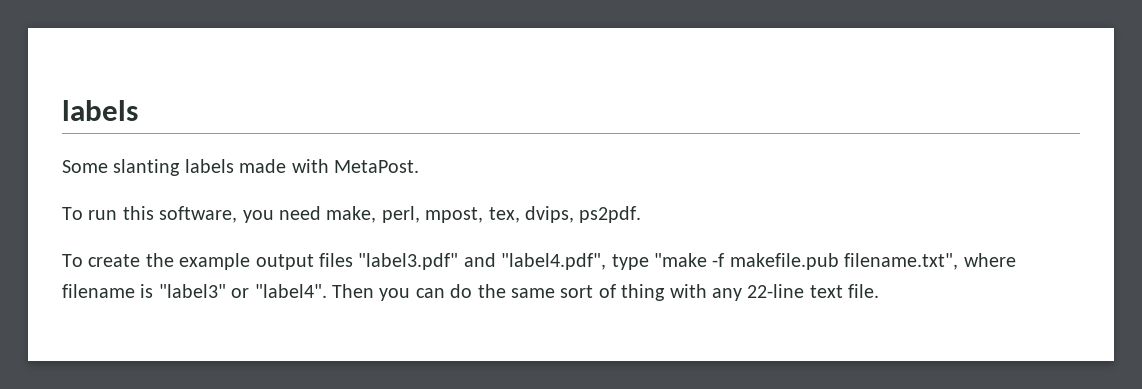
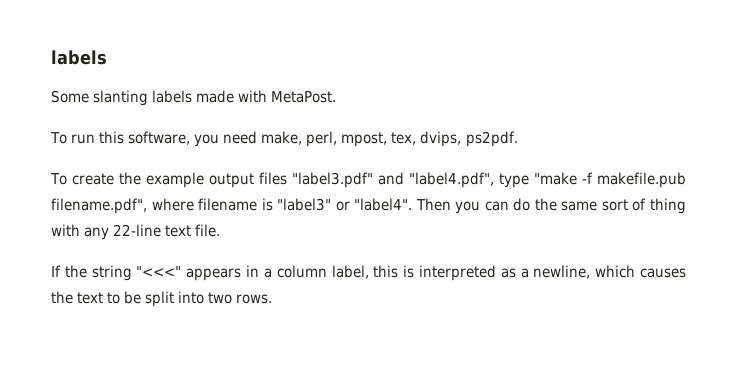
- To create the example output files "label3.pdf" and "label4.pdf", type "make -f makefile.pub filename.txt", where filename is "label3" or "label4".
+ To create the example output files "label3.pdf" and "label4.pdf", type "make -f makefile.pub filename.pdf", where filename is "label3" or "label4".
+ If the string "<<<" appears in a column label, this is interpreted as a newline, which causes the text to be split into two rows.

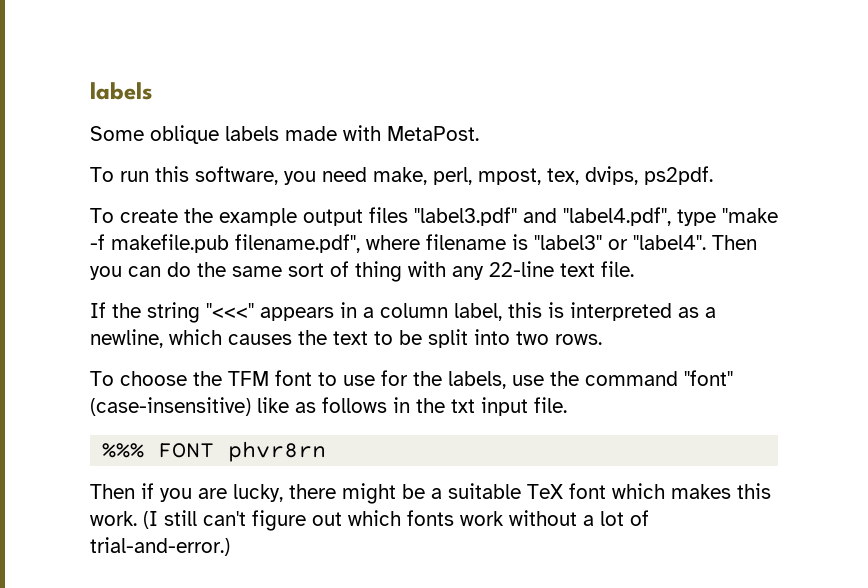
- Some slanting labels made with MetaPost.
+ Some oblique labels made with MetaPost.
+ To choose the TFM font to use for the labels, use the command "font" (case-insensitive) like as follows in the txt input file.
+ %%% FONT phvr8rn
+ Then if you are lucky, there might be a suitable TeX font which makes this work. (I still can't figure out which fonts work without a lot of trial-and-error.)

